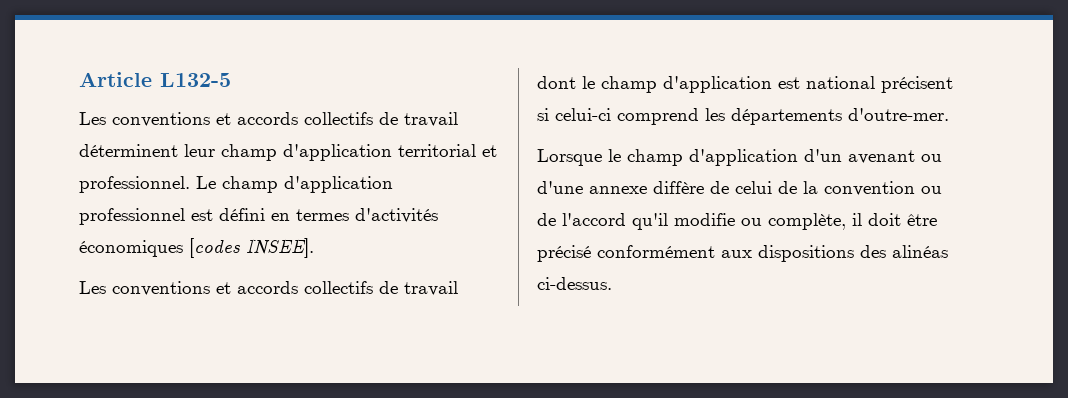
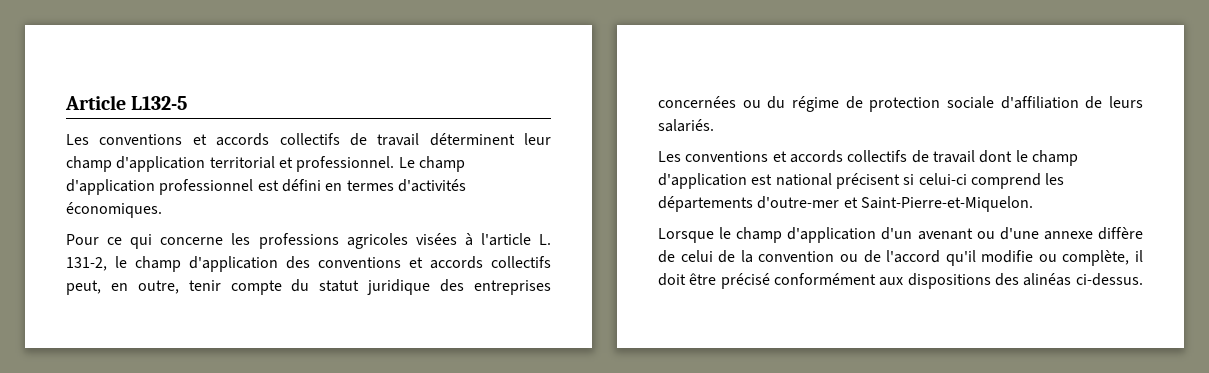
- Le champ d'application professionnel est défini en termes d'activités économiques [codes INSEE].
+ Le champ d'application professionnel est défini en termes d'activités économiques.
+ Pour ce qui concerne les professions agricoles visées à l'article L. 131-2, le champ d'application des conventions et accords collectifs peut, en outre, tenir compte du statut juridique des entreprises concernées ou du régime de protection sociale d'affiliation de leurs salariés.
- Les conventions et accords collectifs de travail dont le champ d'application est national précisent si celui-ci comprend les départements d'outre-mer.
+ Les conventions et accords collectifs de travail dont le champ d'application est national précisent si celui-ci comprend les départements d'outre-mer et Saint-Pierre-et-Miquelon.

